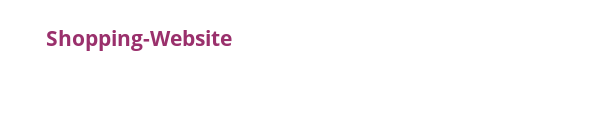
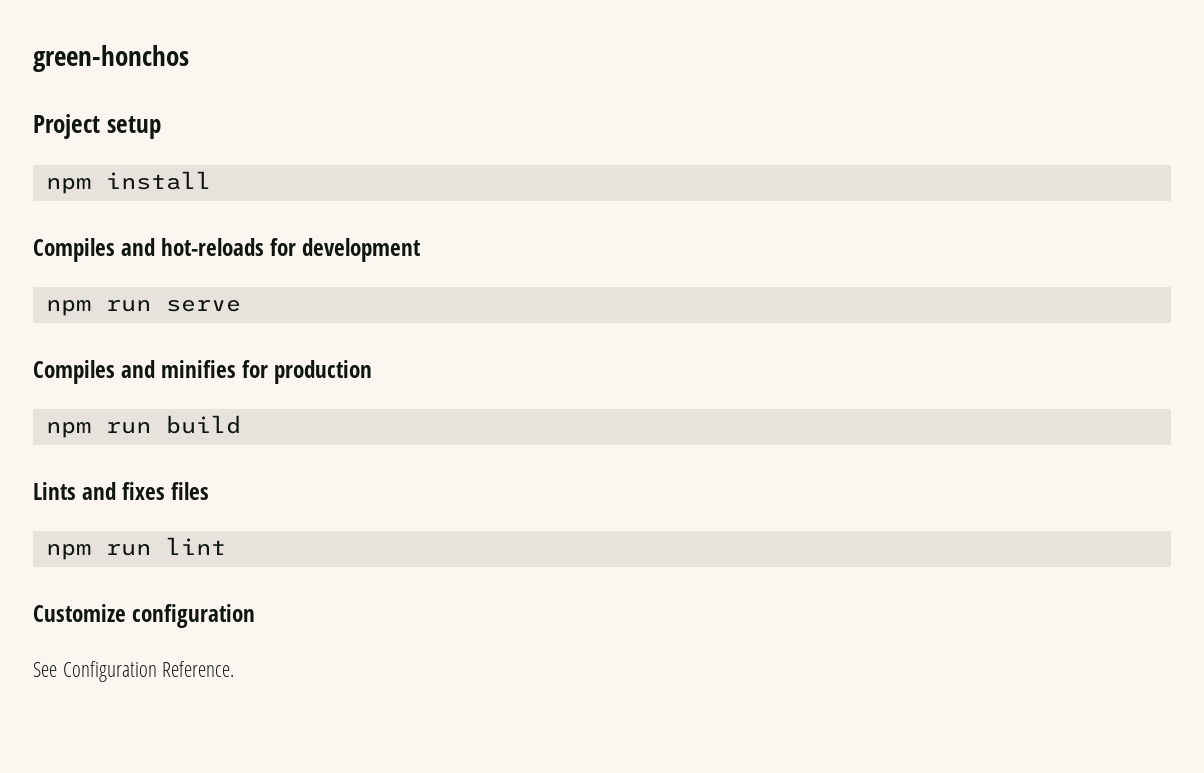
- Shopping-Website
+ green-honchos
+ Project setup
+ npm install
+ Compiles and hot-reloads for development
+ npm run serve
+ Compiles and minifies for production
+ npm run build
+ Lints and fixes files
+ npm run lint
+ Customize configuration
+ See Configuration Reference.

